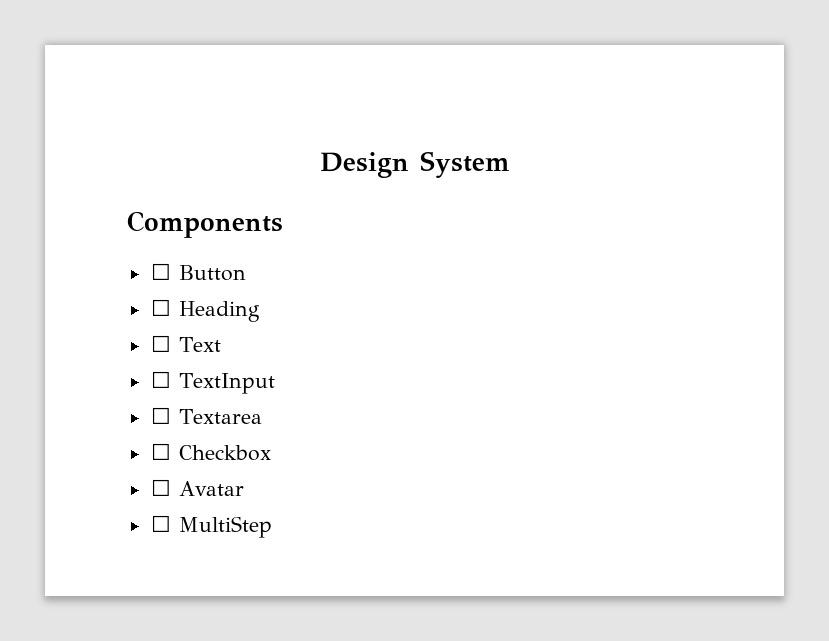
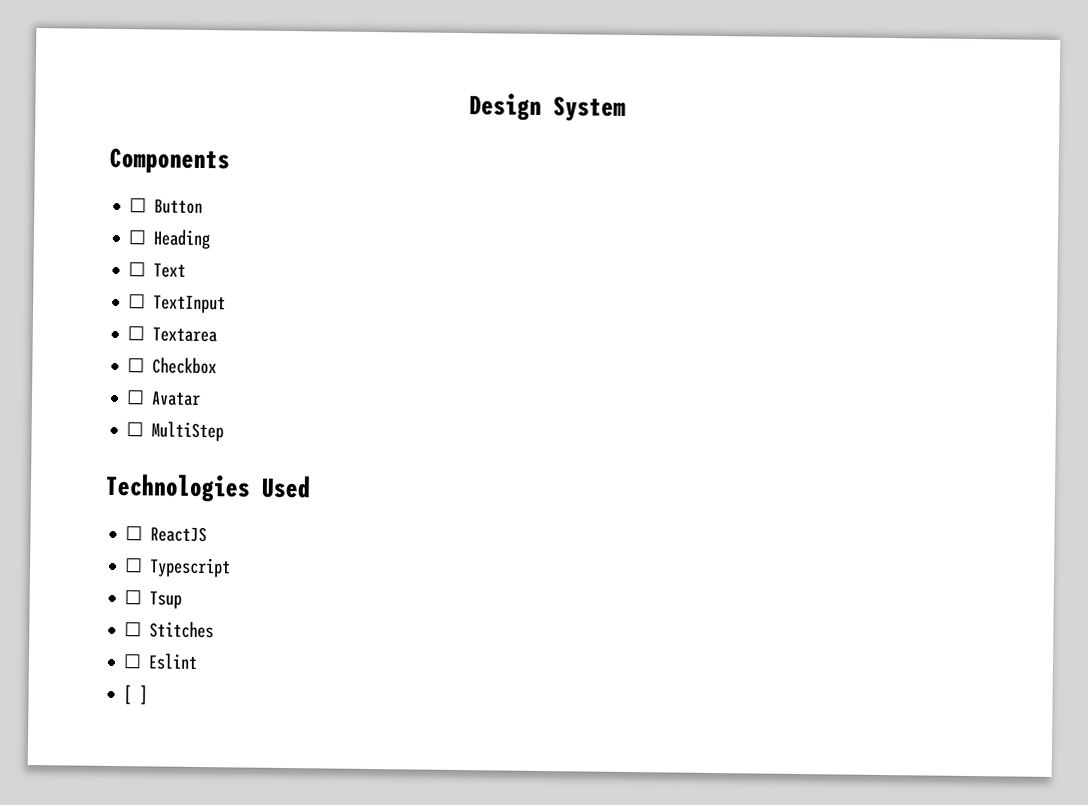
+ Technologies Used
+ ☐ ReactJS
+ ☐ Typescript
+ ☐ Tsup
+ ☐ Stitches
+ ☐ Eslint
+ [ ]

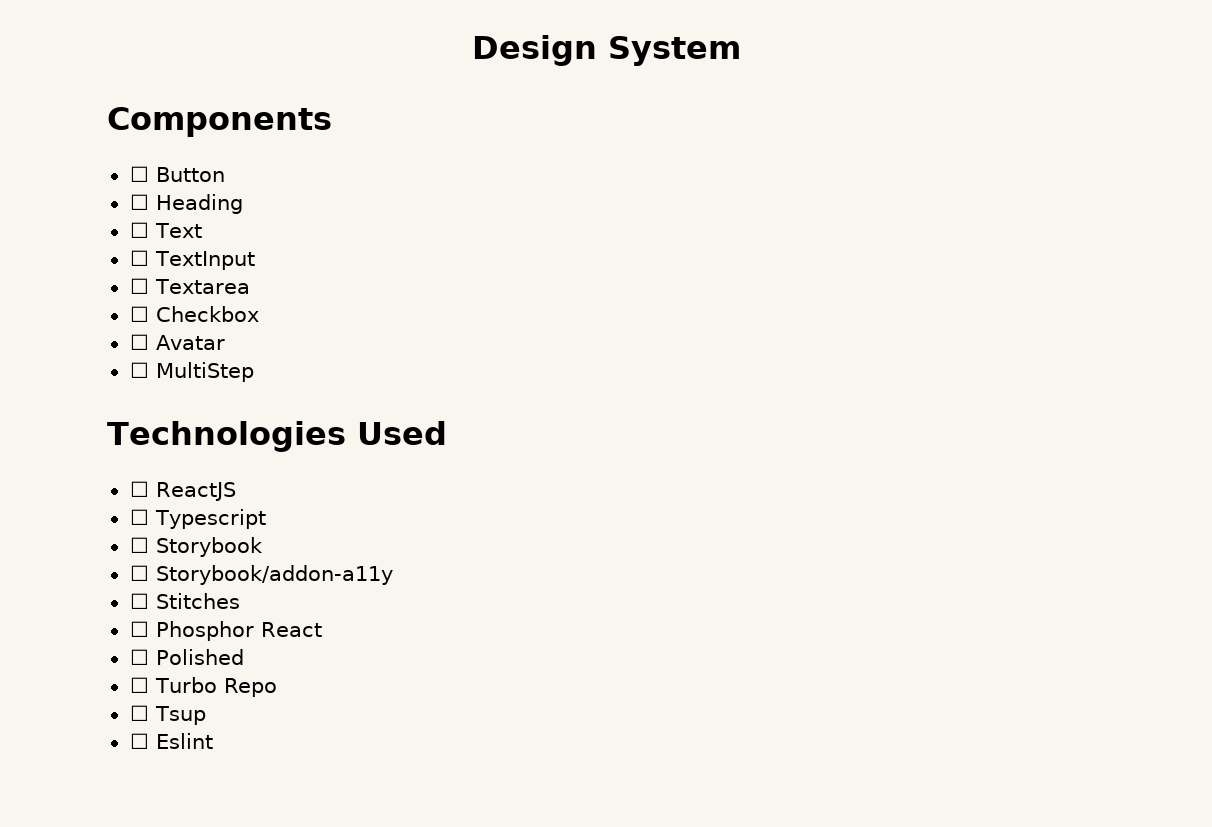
- ☐ Tsup
+ ☐ Storybook
+ ☐ Storybook/addon-a11y
+ ☐ Phosphor React
+ ☐ Polished
+ ☐ Turbo Repo
+ ☐ Tsup
- [ ]

